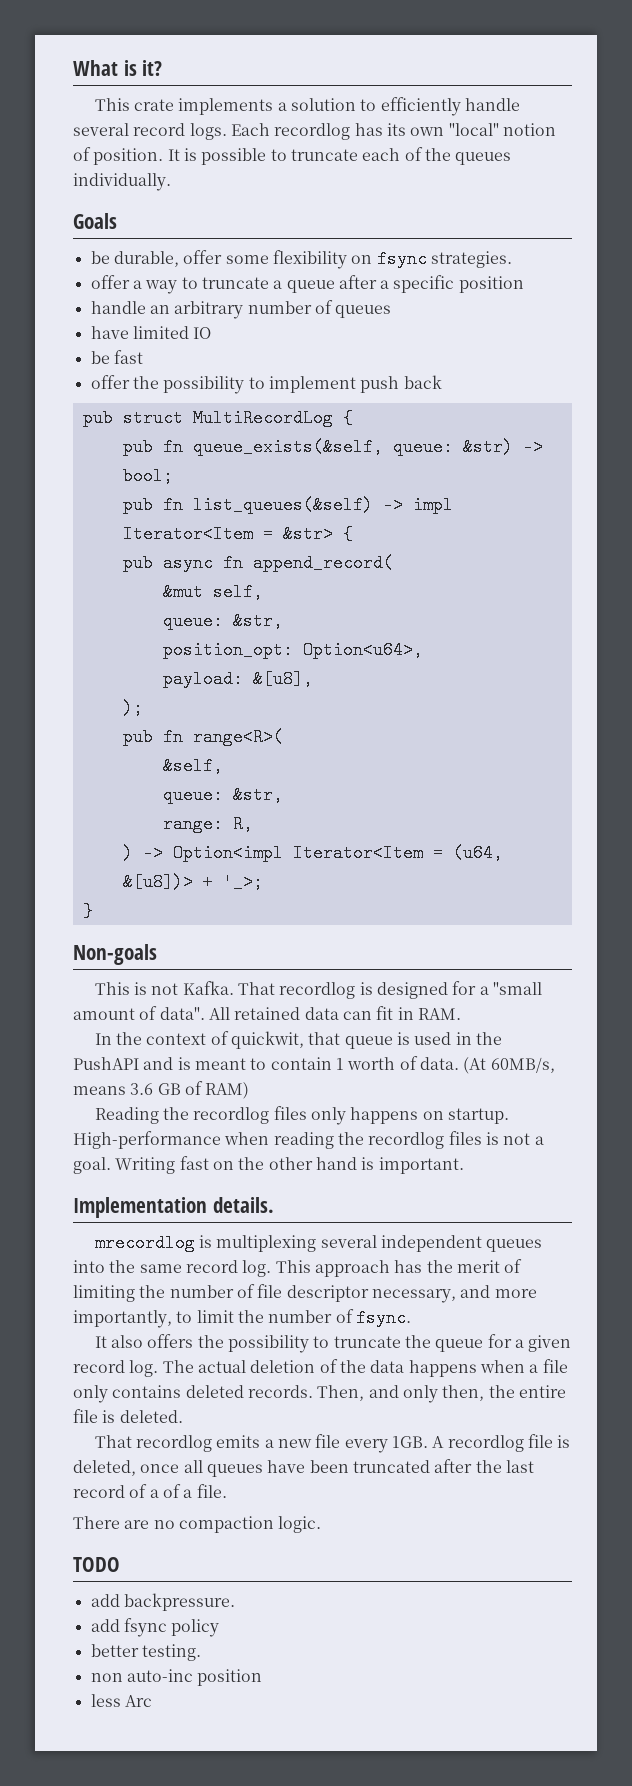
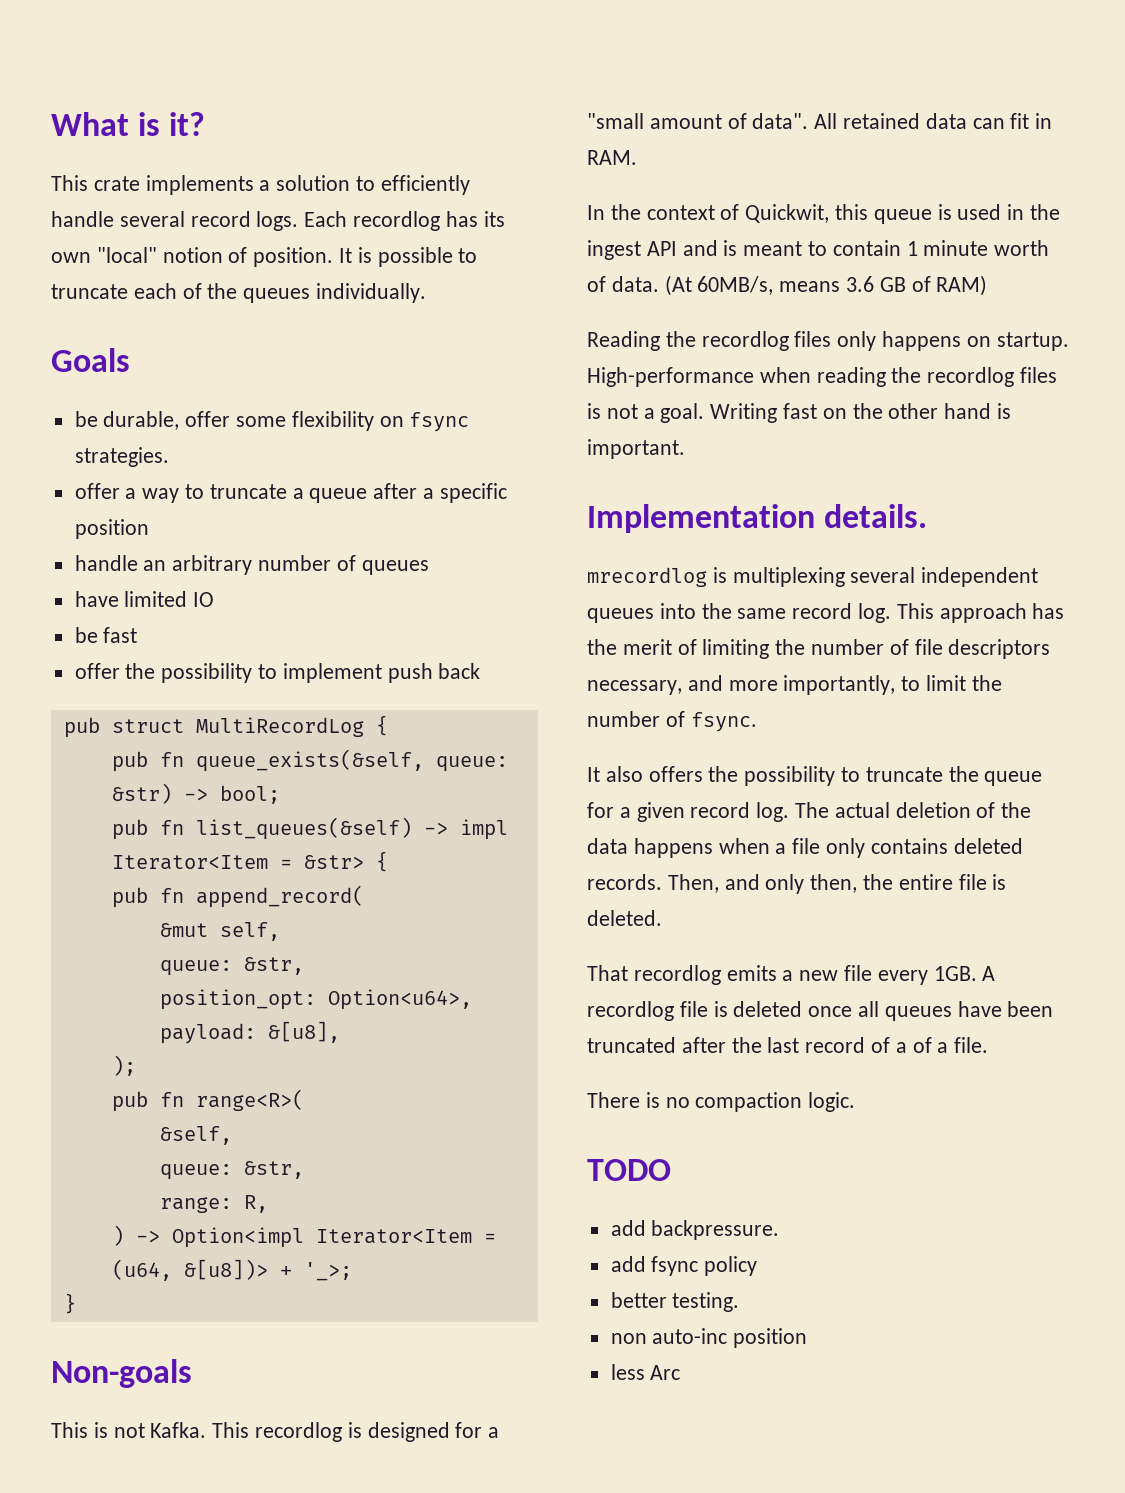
- pub async fn append_record(
+ pub fn append_record(
- That recordlog is designed for a "small amount of data".
+ This recordlog is designed for a "small amount of data".
- In the context of quickwit, that queue is used in the PushAPI and is meant to contain 1 worth of data.
+ In the context of Quickwit, this queue is used in the ingest API and is meant to contain 1 minute worth of data.
- This approach has the merit of limiting the number of file descriptor necessary, and more importantly, to limit the number of fsync.
+ This approach has the merit of limiting the number of file descriptors necessary, and more importantly, to limit the number of fsync.
- A recordlog file is deleted, once all queues have been truncated after the last record of a of a file.
+ A recordlog file is deleted once all queues have been truncated after the last record of a of a file.
- There are no compaction logic.
+ There is no compaction logic.

